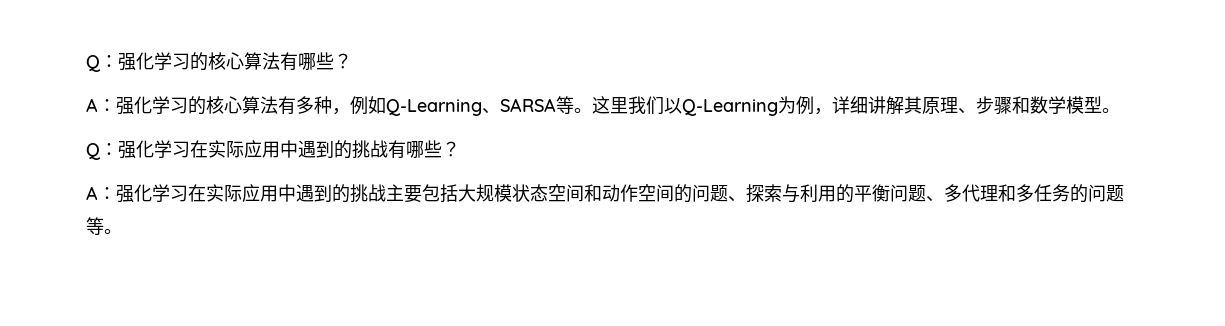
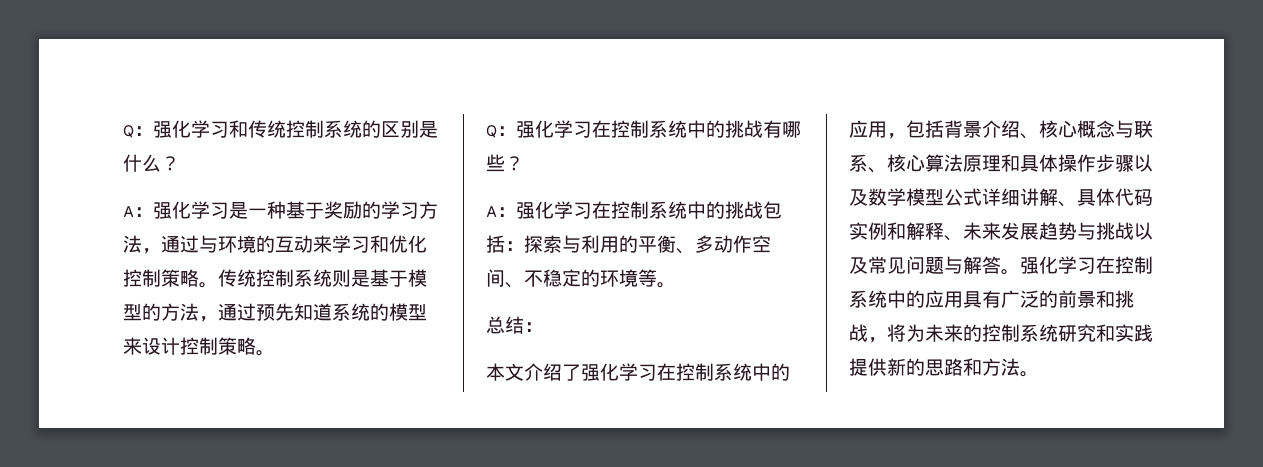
- Q：强化学习的核心算法有哪些？
- A：强化学习的核心算法有多种，例如Q-Learning、SARSA等。这里我们以Q-Learning为例，详细讲解其原理、步骤和数学模型。
+ Q：强化学习和传统控制系统的区别是什么？
+ A：强化学习是一种基于奖励的学习方法，通过与环境的互动来学习和优化控制策略。传统控制系统则是基于模型的方法，通过预先知道系统的模型来设计控制策略。
- Q：强化学习在实际应用中遇到的挑战有哪些？
+ Q：强化学习在控制系统中的挑战有哪些？
- A：强化学习在实际应用中遇到的挑战主要包括大规模状态空间和动作空间的问题、探索与利用的平衡问题、多代理和多任务的问题等。
+ A：强化学习在控制系统中的挑战包括：探索与利用的平衡、多动作空间、不稳定的环境等。
+ 总结：
+ 本文介绍了强化学习在控制系统中的应用，包括背景介绍、核心概念与联系、核心算法原理和具体操作步骤以及数学模型公式详细讲解、具体代码实例和解释、未来发展趋势与挑战以及常见问题与解答。强化学习在控制系统中的应用具有广泛的前景和挑战，将为未来的控制系统研究和实践提供新的思路和方法。

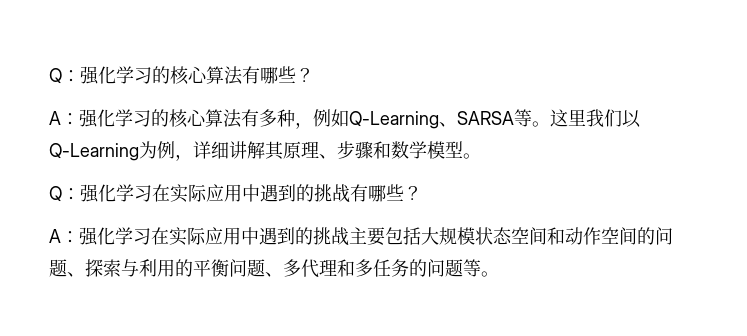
- Q：强化学习和传统控制系统的区别是什么？
- A：强化学习是一种基于奖励的学习方法，通过与环境的互动来学习和优化控制策略。传统控制系统则是基于模型的方法，通过预先知道系统的模型来设计控制策略。
+ Q：强化学习的核心算法有哪些？
+ A：强化学习的核心算法有多种，例如Q-Learning、SARSA等。这里我们以Q-Learning为例，详细讲解其原理、步骤和数学模型。
- Q：强化学习在控制系统中的挑战有哪些？
+ Q：强化学习在实际应用中遇到的挑战有哪些？
- A：强化学习在控制系统中的挑战包括：探索与利用的平衡、多动作空间、不稳定的环境等。
- 总结：
- 本文介绍了强化学习在控制系统中的应用，包括背景介绍、核心概念与联系、核心算法原理和具体操作步骤以及数学模型公式详细讲解、具体代码实例和解释、未来发展趋势与挑战以及常见问题与解答。强化学习在控制系统中的应用具有广泛的前景和挑战，将为未来的控制系统研究和实践提供新的思路和方法。
+ A：强化学习在实际应用中遇到的挑战主要包括大规模状态空间和动作空间的问题、探索与利用的平衡问题、多代理和多任务的问题等。

